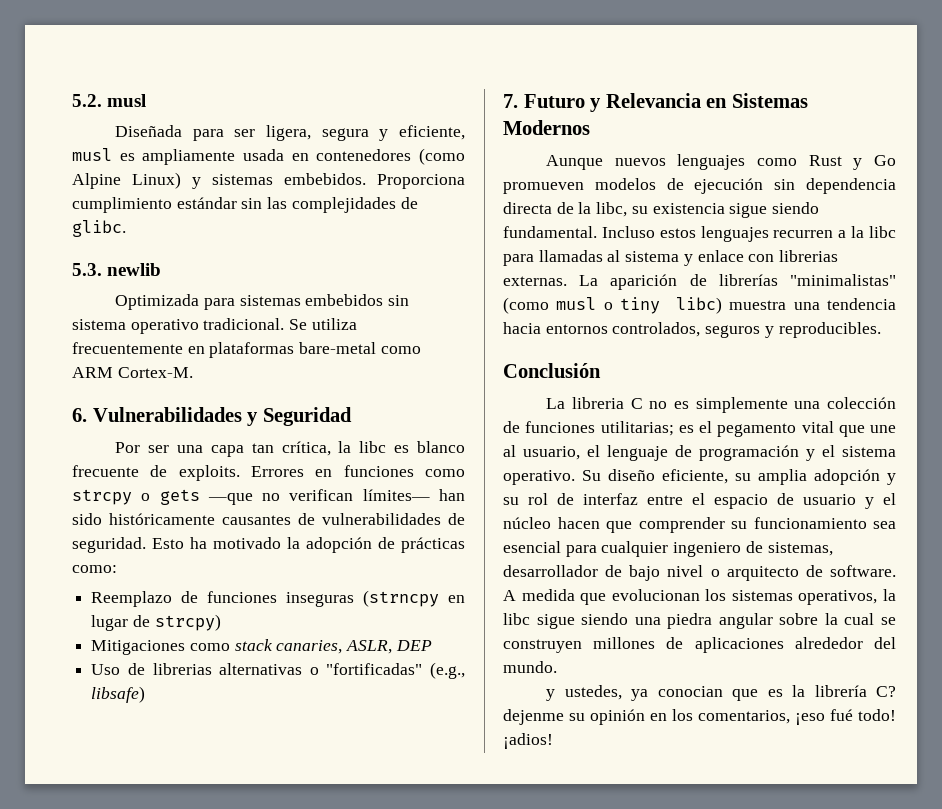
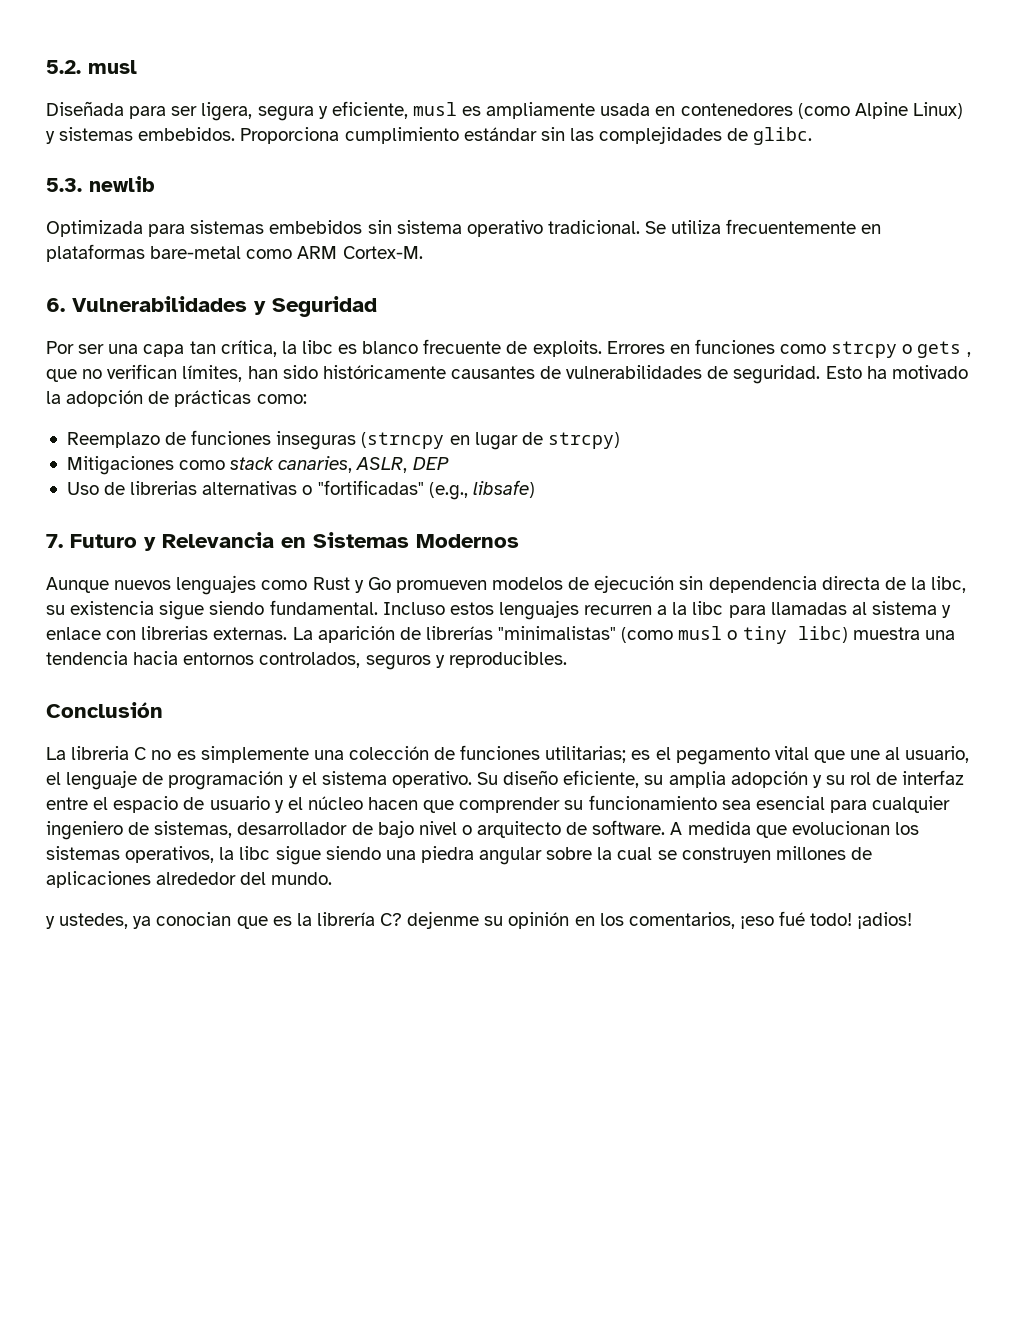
- Errores en funciones como strcpy o gets —que no verifican límites— han sido históricamente causantes de vulnerabilidades de seguridad.
+ Errores en funciones como strcpy o gets , que no verifican límites, han sido históricamente causantes de vulnerabilidades de seguridad.

